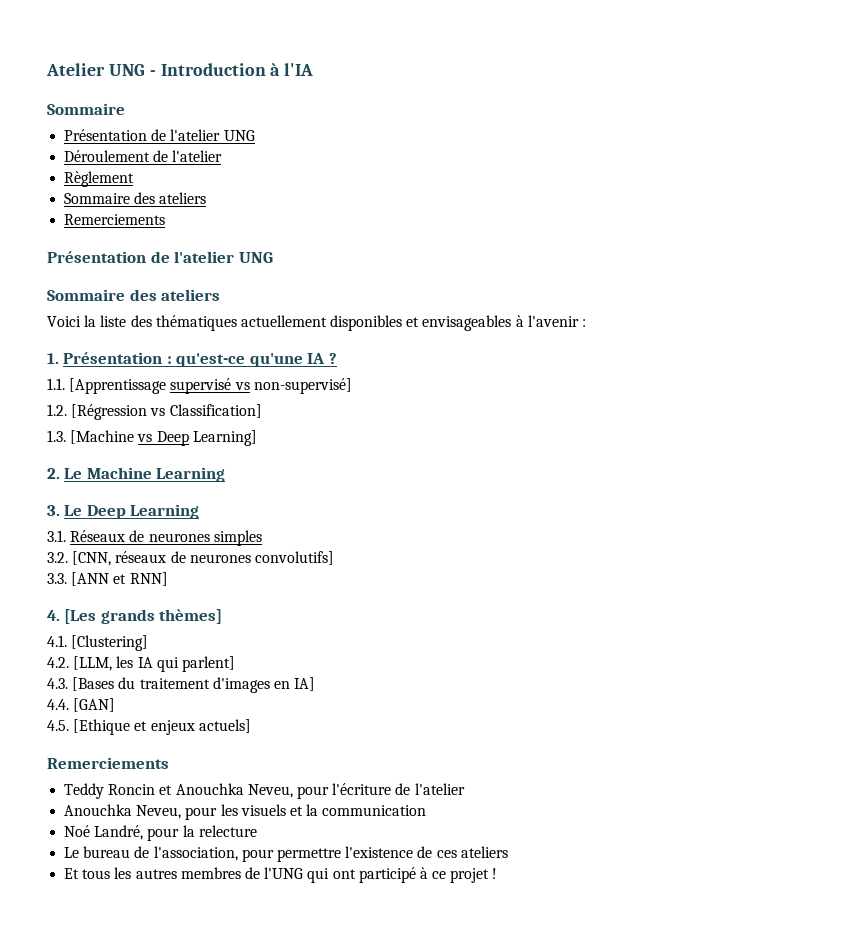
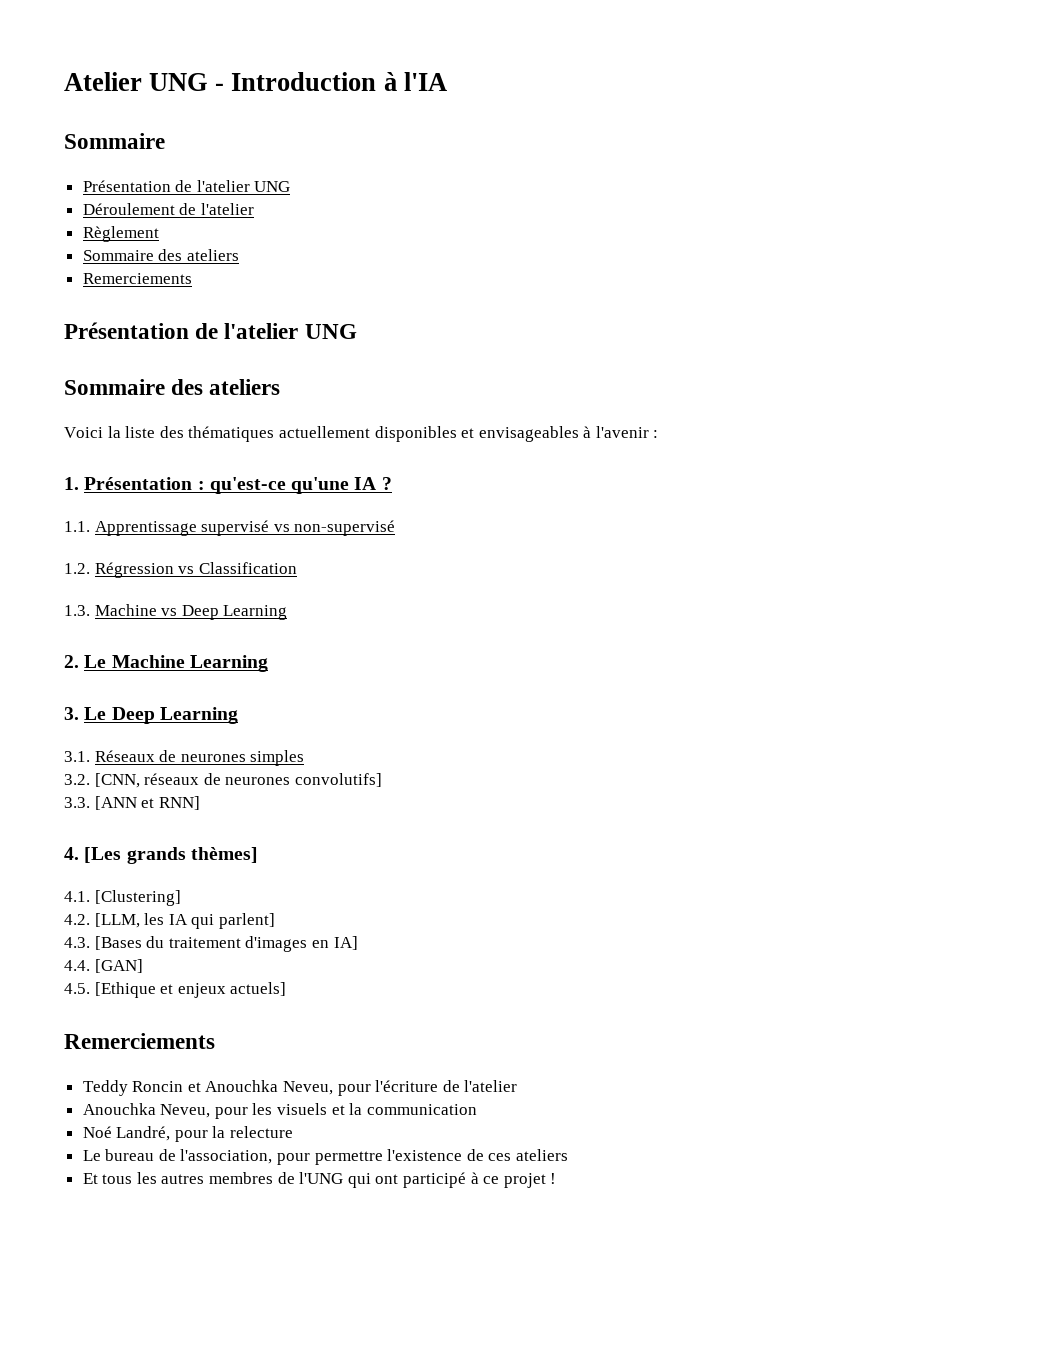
- 1.1. [Apprentissage supervisé vs non-supervisé]
+ 1.1. Apprentissage supervisé vs non-supervisé
- 1.2. [Régression vs Classification]
+ 1.2. Régression vs Classification
- 1.3. [Machine vs Deep Learning]
+ 1.3. Machine vs Deep Learning

